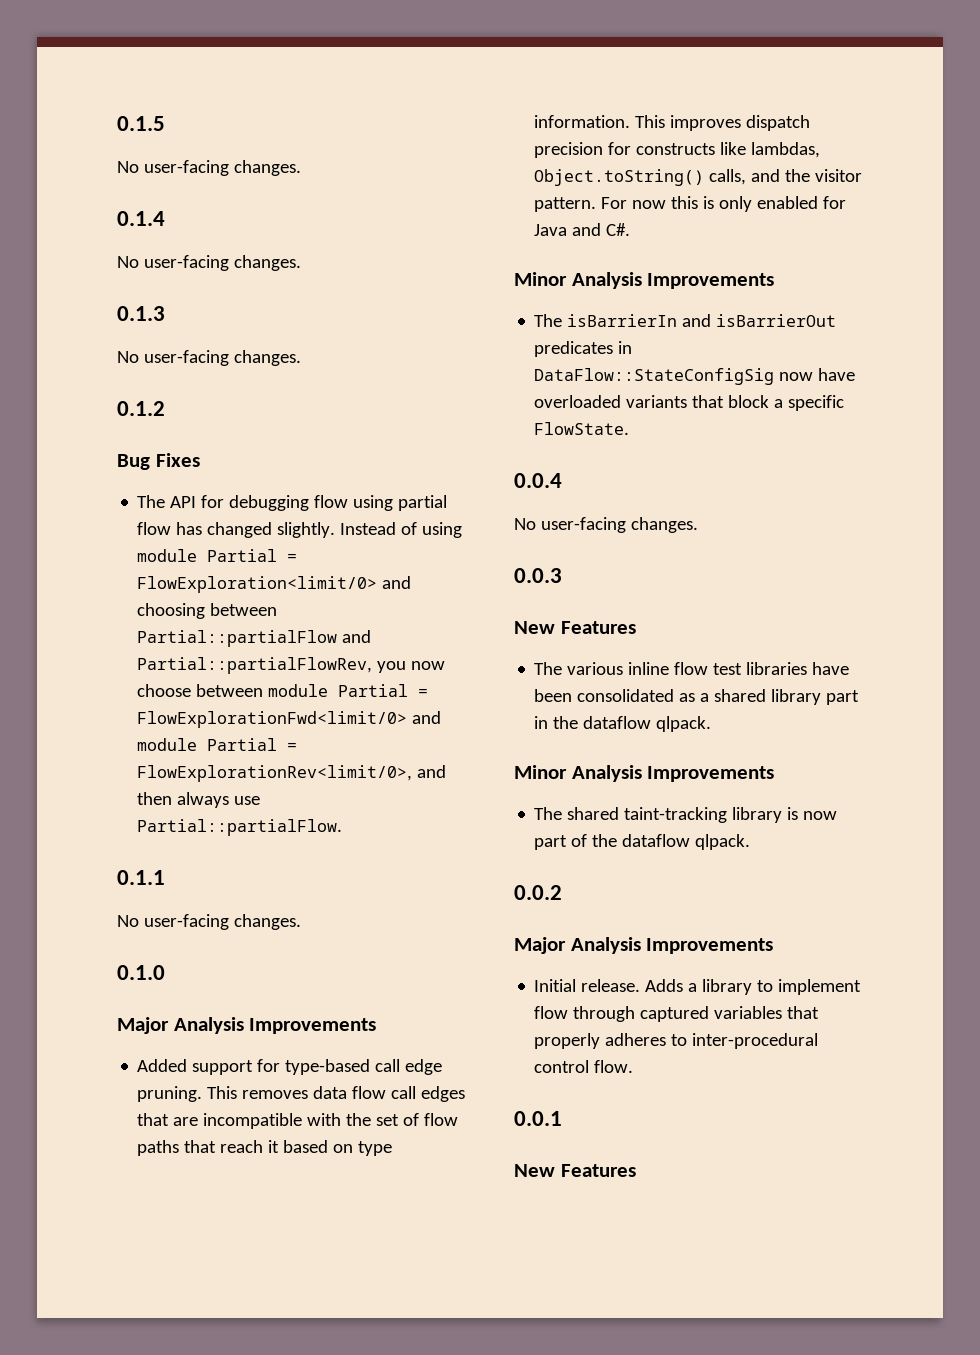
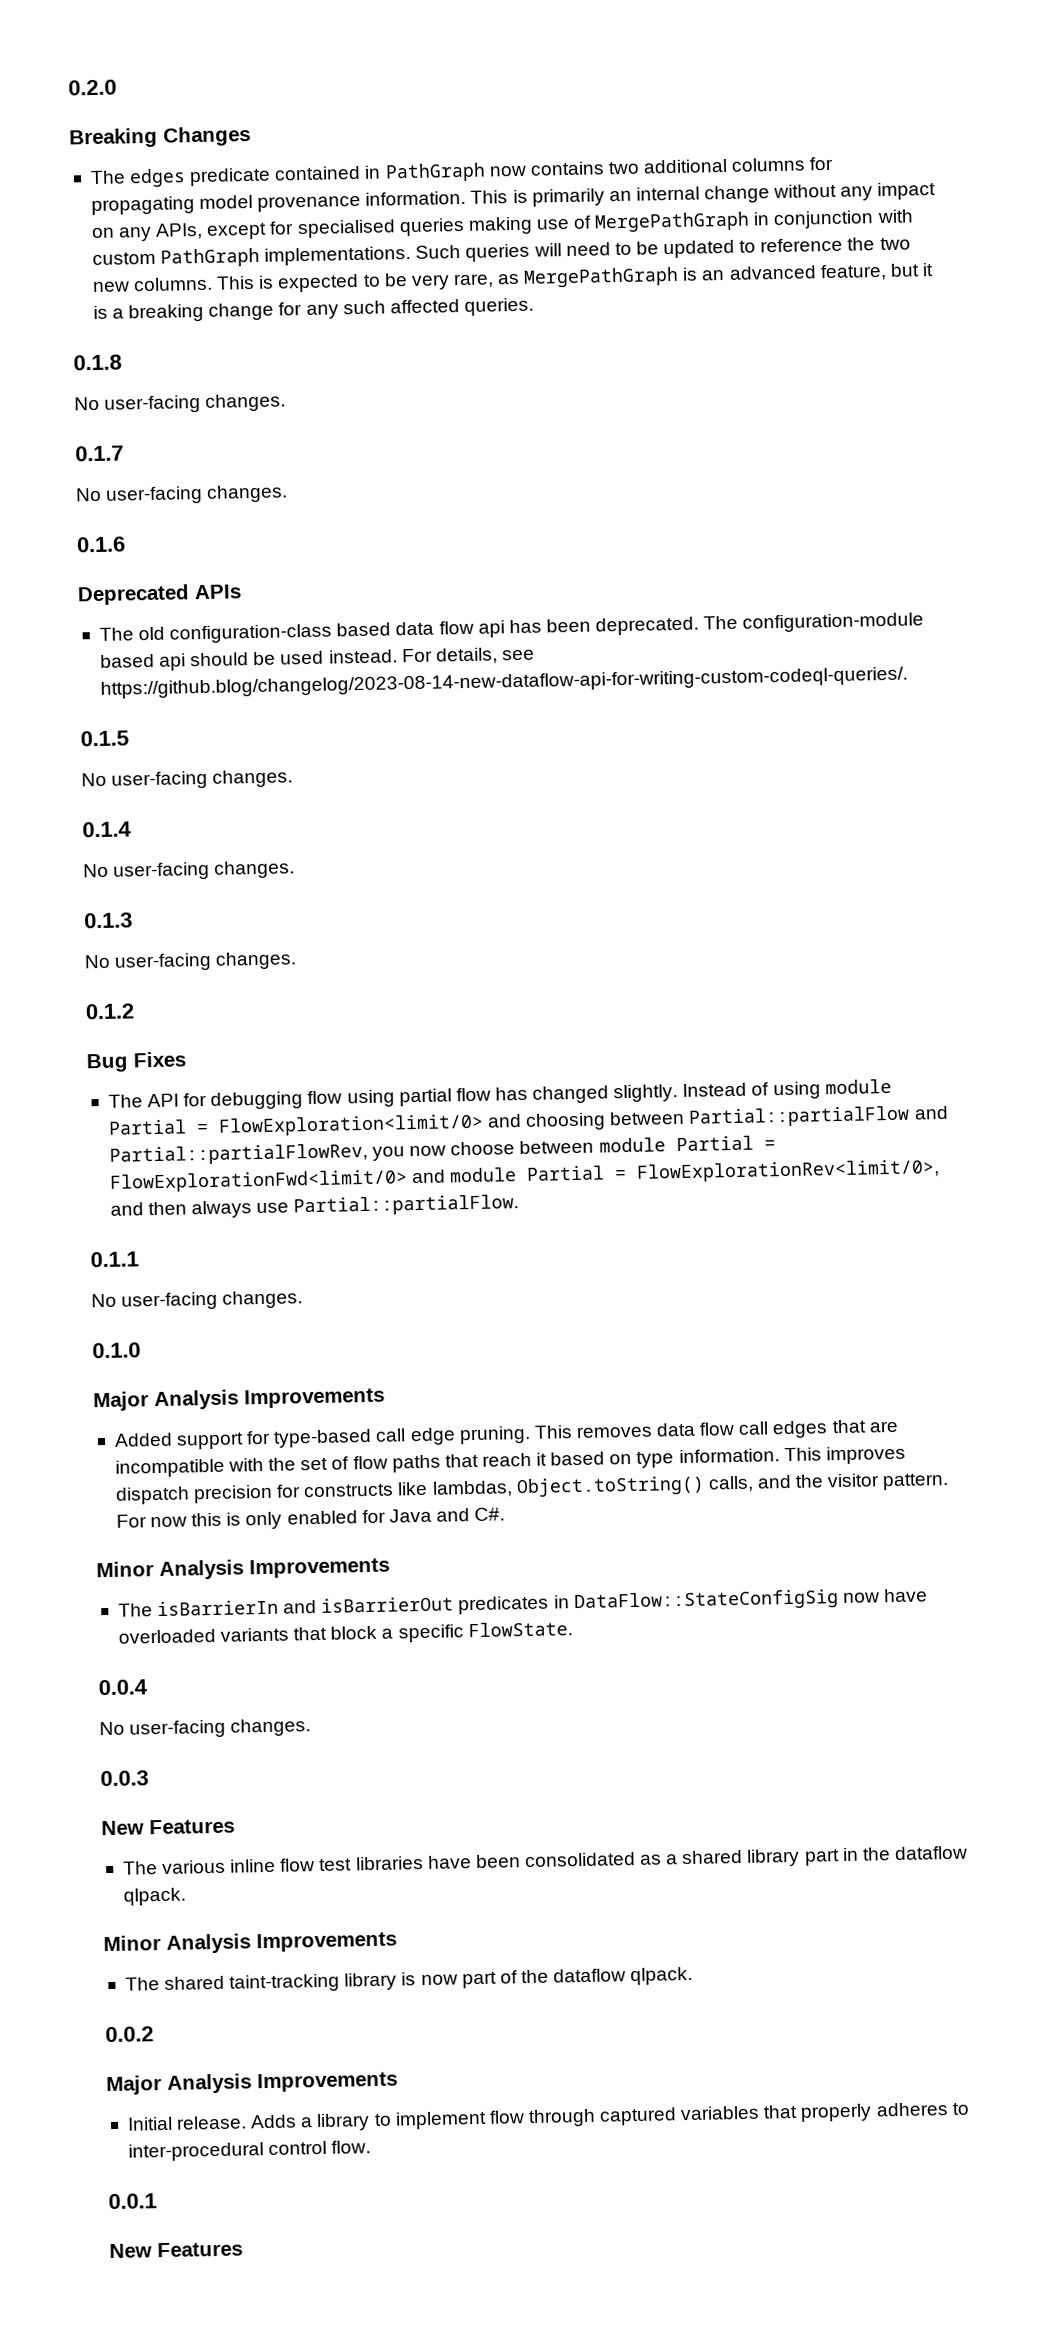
+ 0.2.0
+ Breaking Changes
+ The edges predicate contained in PathGraph now contains two additional columns for propagating model provenance information. This is primarily an internal change without any impact on any APIs, except for specialised queries making use of MergePathGraph in conjunction with custom PathGraph implementations. Such queries will need to be updated to reference the two new columns. This is expected to be very rare, as MergePathGraph is an advanced feature, but it is a breaking change for any such affected queries.
+ 0.1.8
+ No user-facing changes.
+ 0.1.7
+ No user-facing changes.
+ 0.1.6
+ Deprecated APIs
+ The old configuration-class based data flow api has been deprecated. The configuration-module based api should be used instead. For details, see https://github.blog/changelog/2023-08-14-new-dataflow-api-for-writing-custom-codeql-queries/.

